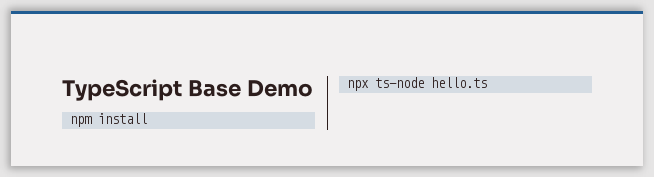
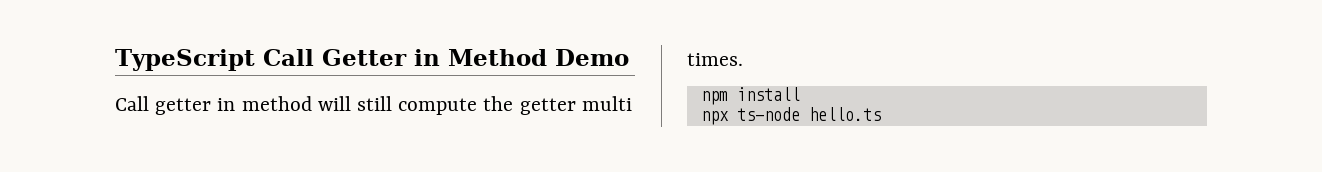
- TypeScript Base Demo
+ TypeScript Call Getter in Method Demo
+ Call getter in method will still compute the getter multi times.

